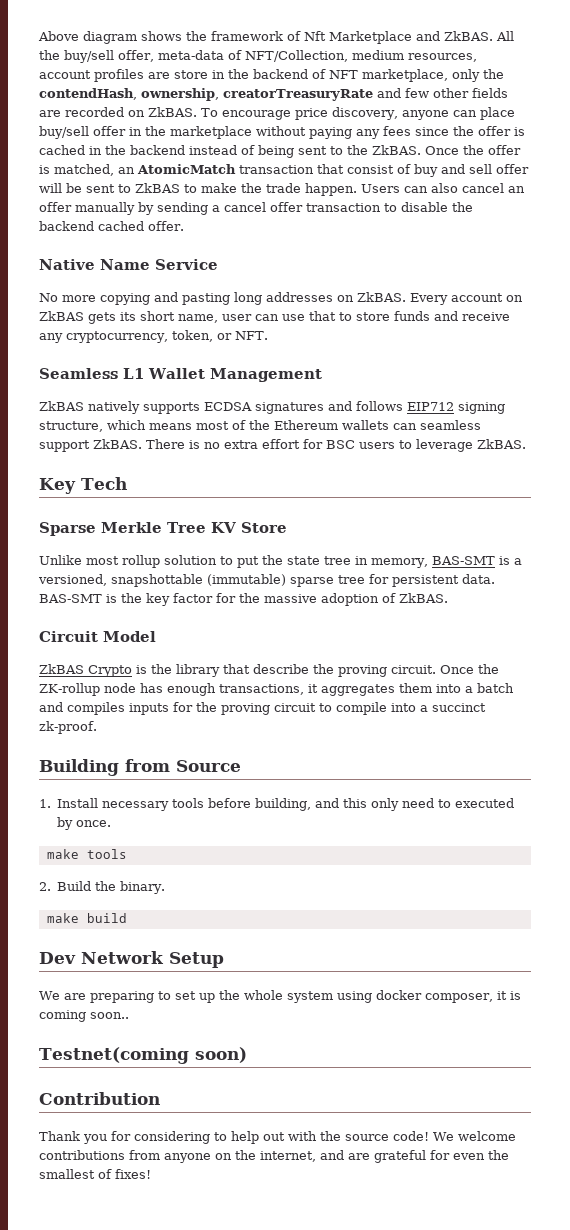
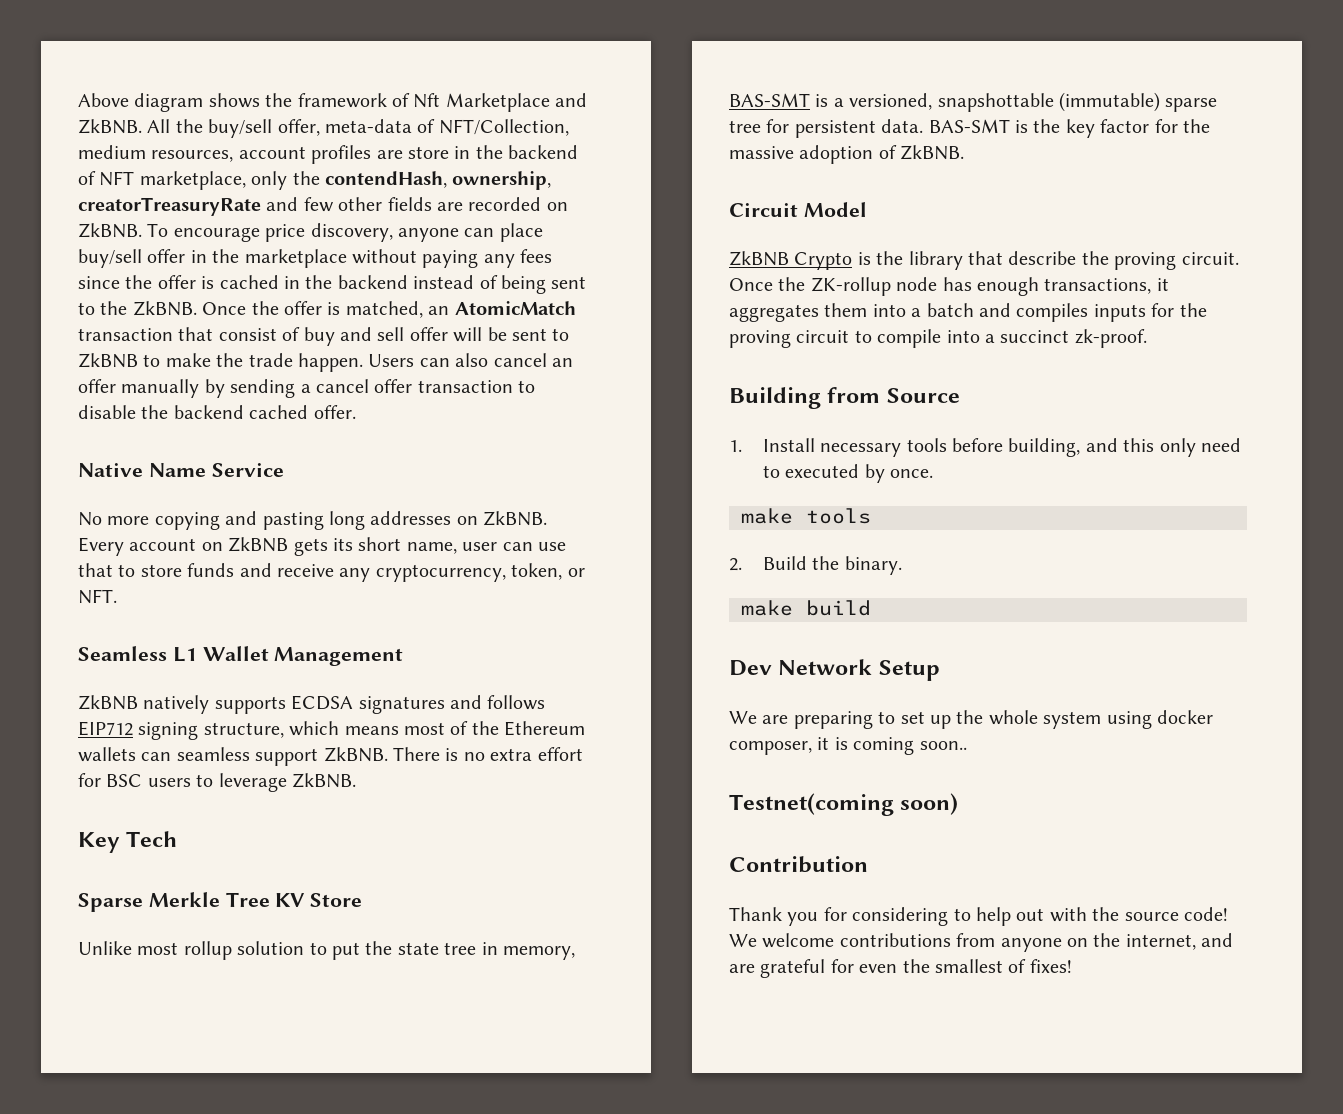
- Above diagram shows the framework of Nft Marketplace and ZkBAS.
+ Above diagram shows the framework of Nft Marketplace and ZkBNB.
- All the buy/sell offer, meta-data of NFT/Collection, medium resources, account profiles are store in the backend of NFT marketplace, only the contendHash, ownership, creatorTreasuryRate and few other fields are recorded on ZkBAS.
+ All the buy/sell offer, meta-data of NFT/Collection, medium resources, account profiles are store in the backend of NFT marketplace, only the contendHash, ownership, creatorTreasuryRate and few other fields are recorded on ZkBNB.
- To encourage price discovery, anyone can place buy/sell offer in the marketplace without paying any fees since the offer is cached in the backend instead of being sent to the ZkBAS.
+ To encourage price discovery, anyone can place buy/sell offer in the marketplace without paying any fees since the offer is cached in the backend instead of being sent to the ZkBNB.
- Once the offer is matched, an AtomicMatch transaction that consist of buy and sell offer will be sent to ZkBAS to make the trade happen.
+ Once the offer is matched, an AtomicMatch transaction that consist of buy and sell offer will be sent to ZkBNB to make the trade happen.
- No more copying and pasting long addresses on ZkBAS.
+ No more copying and pasting long addresses on ZkBNB.
- Every account on ZkBAS gets its short name, user can use that to store funds and receive any cryptocurrency, token, or NFT.
+ Every account on ZkBNB gets its short name, user can use that to store funds and receive any cryptocurrency, token, or NFT.
- ZkBAS natively supports ECDSA signatures and follows EIP712 signing structure, which means most of the Ethereum wallets can seamless support ZkBAS.
+ ZkBNB natively supports ECDSA signatures and follows EIP712 signing structure, which means most of the Ethereum wallets can seamless support ZkBNB.
- There is no extra effort for BSC users to leverage ZkBAS.
+ There is no extra effort for BSC users to leverage ZkBNB.
- BAS-SMT is the key factor for the massive adoption of ZkBAS.
+ BAS-SMT is the key factor for the massive adoption of ZkBNB.
- ZkBAS Crypto is the library that describe the proving circuit.
+ ZkBNB Crypto is the library that describe the proving circuit.

